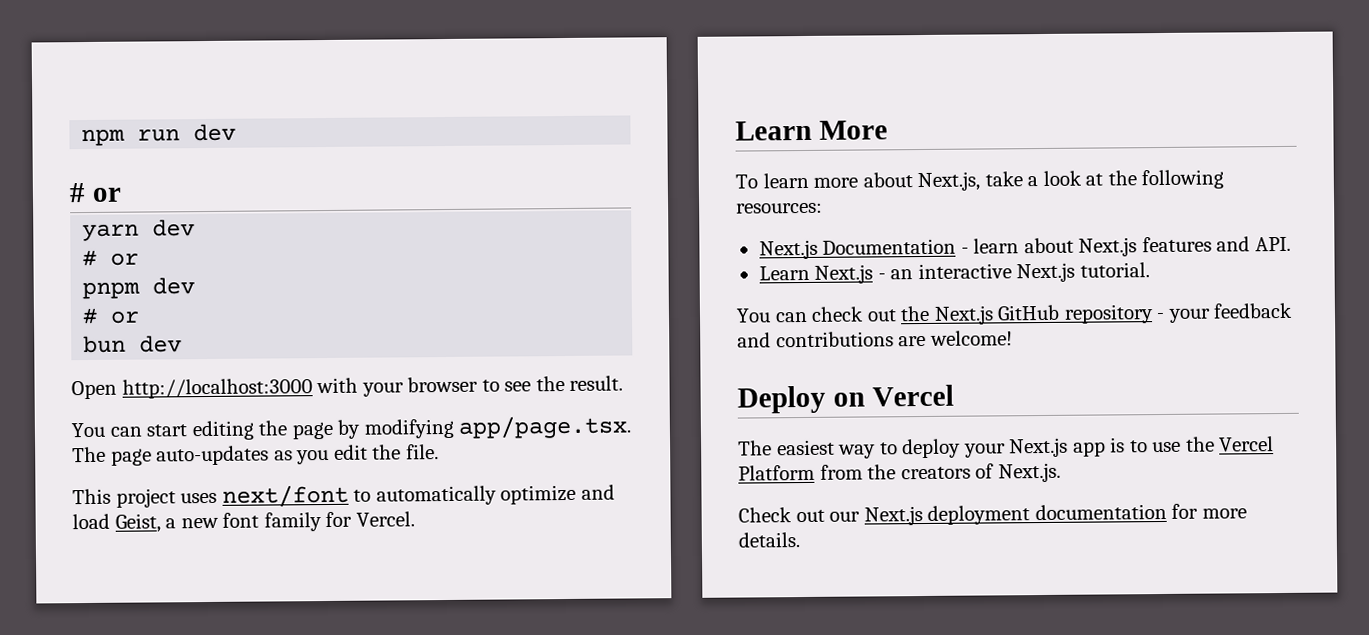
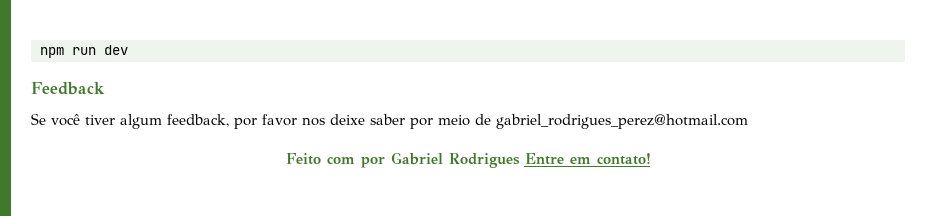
  npm run dev
- # or
- yarn dev
- # or
- pnpm dev
- # or
- bun dev
- Open http://localhost:3000 with your browser to see the result.
- You can start editing the page by modifying app/page.tsx. The page auto-updates as you edit the file.
- This project uses next/font to automatically optimize and load Geist, a new font family for Vercel.
- Learn More
- To learn more about Next.js, take a look at the following resources:
- Next.js Documentation - learn about Next.js features and API.
- Learn Next.js - an interactive Next.js tutorial.
- You can check out the Next.js GitHub repository - your feedback and contributions are welcome!
- Deploy on Vercel
- The easiest way to deploy your Next.js app is to use the Vercel Platform from the creators of Next.js.
- Check out our Next.js deployment documentation for more details.
+ Feedback
+ Se você tiver algum feedback, por favor nos deixe saber por meio de gabriel_rodrigues_perez@hotmail.com
+ Feito com por Gabriel Rodrigues Entre em contato!

